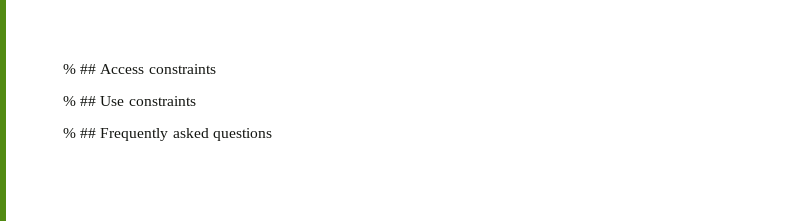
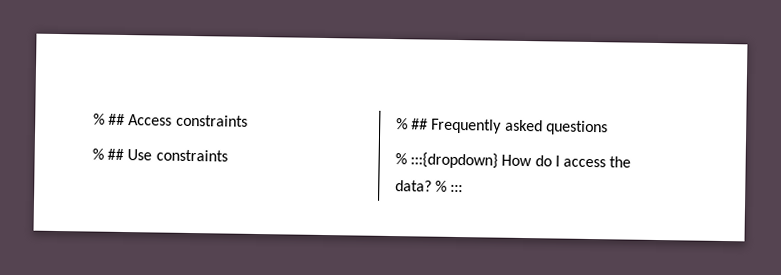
+ % :::{dropdown} How do I access the data? % :::

